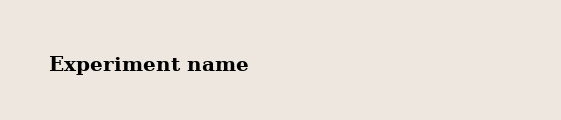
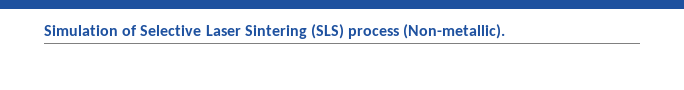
- Experiment name
+ Simulation of Selective Laser Sintering (SLS) process (Non-metallic).

